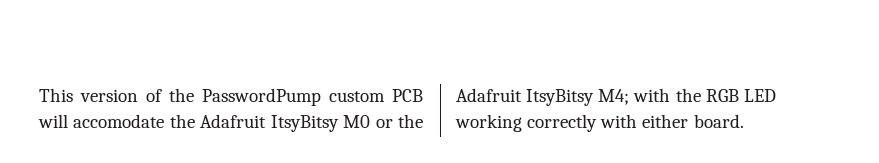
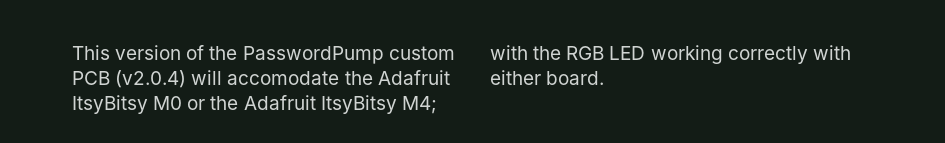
- This version of the PasswordPump custom PCB will accomodate the Adafruit ItsyBitsy M0 or the Adafruit ItsyBitsy M4; with the RGB LED working correctly with either board.
+ This version of the PasswordPump custom PCB (v2.0.4) will accomodate the Adafruit ItsyBitsy M0 or the Adafruit ItsyBitsy M4; with the RGB LED working correctly with either board.

